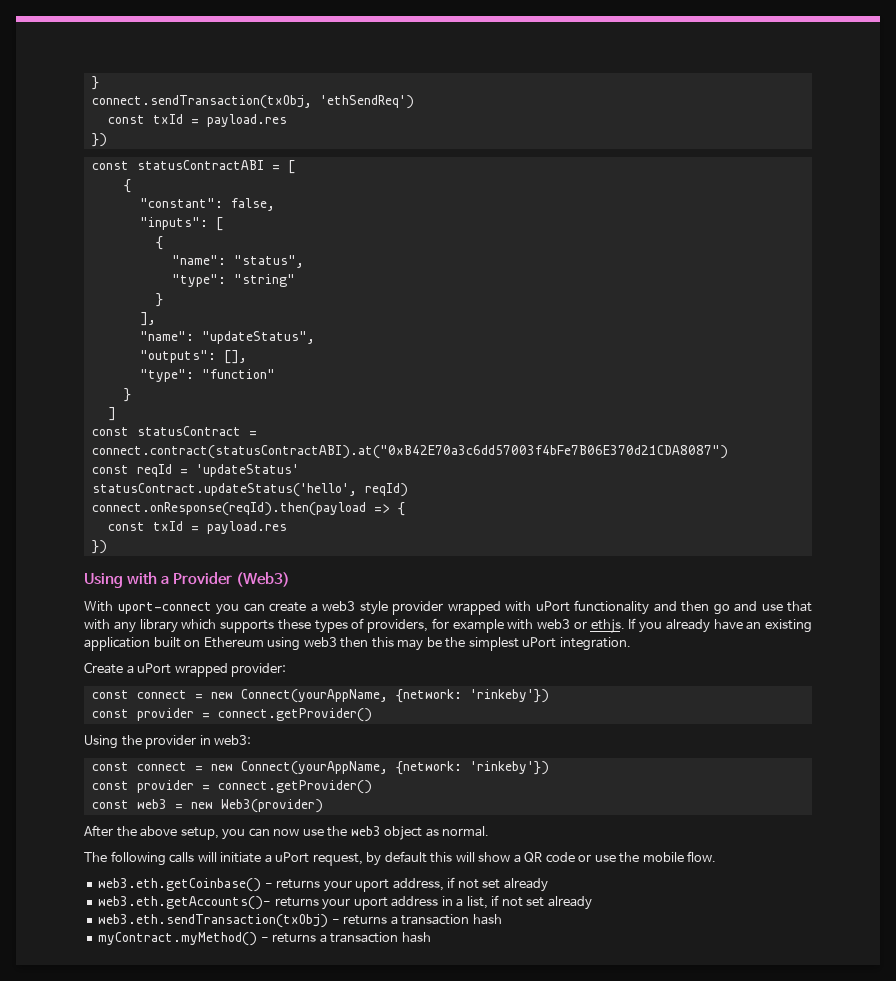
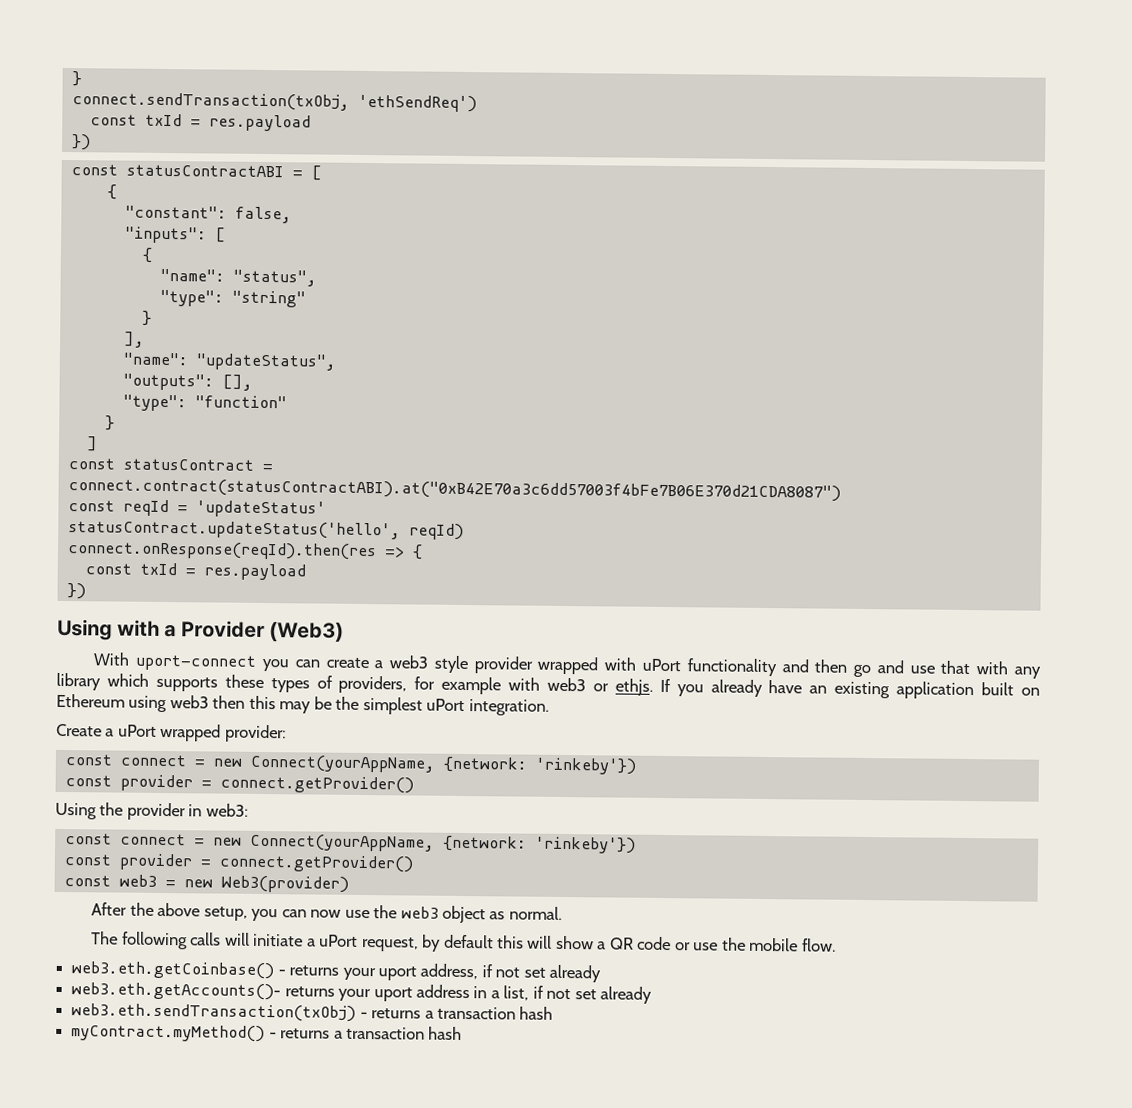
  connect.sendTransaction(txObj, 'ethSendReq')
- const txId = payload.res
+ const txId = res.payload
- connect.onResponse(reqId).then(payload => {
- const txId = payload.res
+ connect.onResponse(reqId).then(res => {
+ const txId = res.payload

